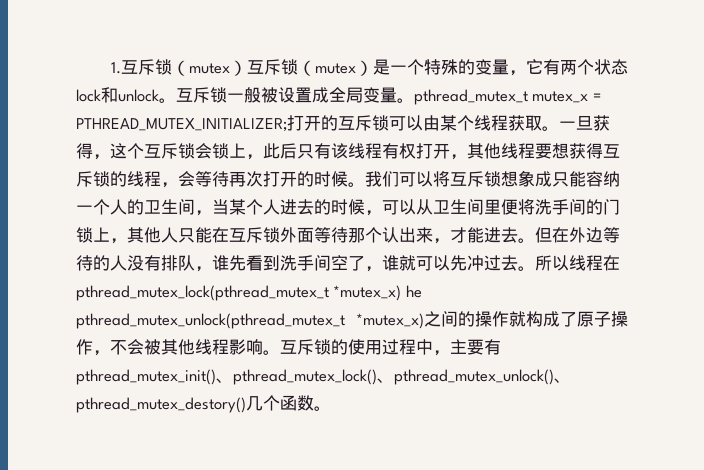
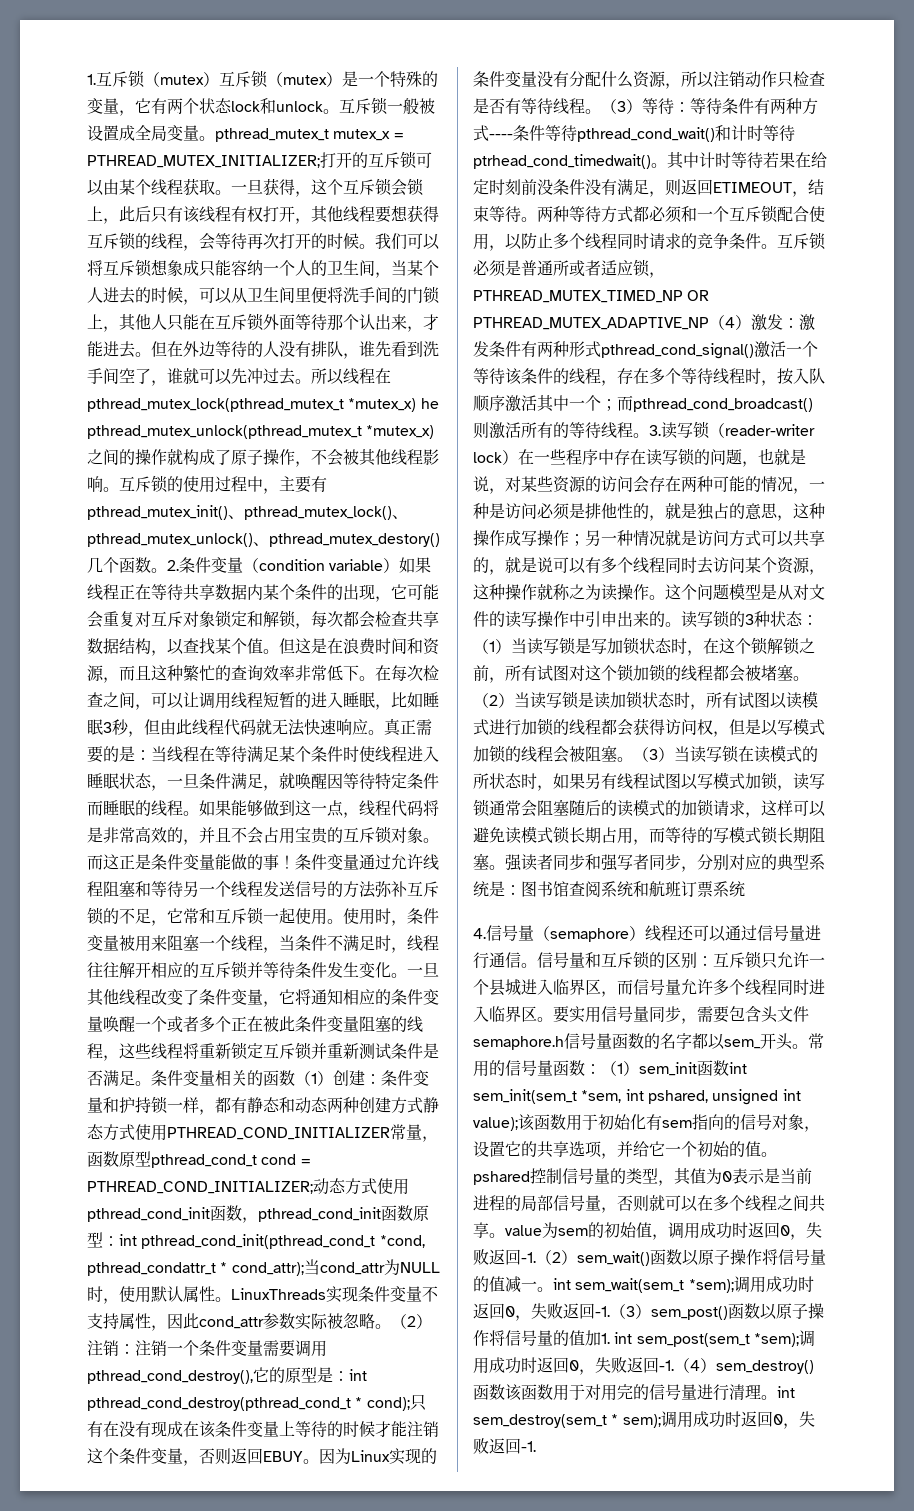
+ 2.条件变量（condition variable）如果线程正在等待共享数据内某个条件的出现，它可能会重复对互斥对象锁定和解锁，每次都会检查共享数据结构，以查找某个值。但这是在浪费时间和资源，而且这种繁忙的查询效率非常低下。在每次检查之间，可以让调用线程短暂的进入睡眠，比如睡眠3秒，但由此线程代码就无法快速响应。真正需要的是：当线程在等待满足某个条件时使线程进入睡眠状态，一旦条件满足，就唤醒因等待特定条件而睡眠的线程。如果能够做到这一点，线程代码将是非常高效的，并且不会占用宝贵的互斥锁对象。而这正是条件变量能做的事！条件变量通过允许线程阻塞和等待另一个线程发送信号的方法弥补互斥锁的不足，它常和互斥锁一起使用。使用时，条件变量被用来阻塞一个线程，当条件不满足时，线程往往解开相应的互斥锁并等待条件发生变化。一旦其他线程改变了条件变量，它将通知相应的条件变量唤醒一个或者多个正在被此条件变量阻塞的线程，这些线程将重新锁定互斥锁并重新测试条件是否满足。条件变量相关的函数（1）创建：条件变量和护持锁一样，都有静态和动态两种创建方式静态方式使用PTHREAD_COND_INITIALIZER常量，函数原型pthread_cond_t cond = PTHREAD_COND_INITIALIZER;动态方式使用pthread_cond_init函数，pthread_cond_init函数原型：int pthread_cond_init(pthread_cond_t *cond, pthread_condattr_t * cond_attr);当cond_attr为NULL时，使用默认属性。LinuxThreads实现条件变量不支持属性，因此cond_attr参数实际被忽略。（2）注销：注销一个条件变量需要调用pthread_cond_destroy(),它的原型是：int pthread_cond_destroy(pthread_cond_t * cond);只有在没有现成在该条件变量上等待的时候才能注销这个条件变量，否则返回EBUY。因为Linux实现的条件变量没有分配什么资源，所以注销动作只检查是否有等待线程。（3）等待：等待条件有两种方式----条件等待pthread_cond_wait()和计时等待ptrhead_cond_timedwait()。其中计时等待若果在给定时刻前没条件没有满足，则返回ETIMEOUT，结束等待。两种等待方式都必须和一个互斥锁配合使用，以防止多个线程同时请求的竞争条件。互斥锁必须是普通所或者适应锁，PTHREAD_MUTEX_TIMED_NP OR PTHREAD_MUTEX_ADAPTIVE_NP（4）激发：激发条件有两种形式pthread_cond_signal()激活一个等待该条件的线程，存在多个等待线程时，按入队顺序激活其中一个；而pthread_cond_broadcast()则激活所有的等待线程。3.读写锁（reader-writer lock）在一些程序中存在读写锁的问题，也就是说，对某些资源的访问会存在两种可能的情况，一种是访问必须是排他性的，就是独占的意思，这种操作成写操作；另一种情况就是访问方式可以共享的，就是说可以有多个线程同时去访问某个资源，这种操作就称之为读操作。这个问题模型是从对文件的读写操作中引申出来的。读写锁的3种状态：（1）当读写锁是写加锁状态时，在这个锁解锁之前，所有试图对这个锁加锁的线程都会被堵塞。（2）当读写锁是读加锁状态时，所有试图以读模式进行加锁的线程都会获得访问权，但是以写模式加锁的线程会被阻塞。（3）当读写锁在读模式的所状态时，如果另有线程试图以写模式加锁，读写锁通常会阻塞随后的读模式的加锁请求，这样可以避免读模式锁长期占用，而等待的写模式锁长期阻塞。强读者同步和强写者同步，分别对应的典型系统是：图书馆查阅系统和航班订票系统
+ 4.信号量（semaphore）线程还可以通过信号量进行通信。信号量和互斥锁的区别：互斥锁只允许一个县城进入临界区，而信号量允许多个线程同时进入临界区。要实用信号量同步，需要包含头文件semaphore.h信号量函数的名字都以sem_开头。常用的信号量函数：（1）sem_init函数int sem_init(sem_t *sem, int pshared, unsigned int value);该函数用于初始化有sem指向的信号对象，设置它的共享选项，并给它一个初始的值。pshared控制信号量的类型，其值为0表示是当前进程的局部信号量，否则就可以在多个线程之间共享。value为sem的初始值，调用成功时返回0，失败返回-1.（2）sem_wait()函数以原子操作将信号量的值减一。int sem_wait(sem_t *sem);调用成功时返回0，失败返回-1.（3）sem_post()函数以原子操作将信号量的值加1. int sem_post(sem_t *sem);调用成功时返回0，失败返回-1.（4）sem_destroy()函数该函数用于对用完的信号量进行清理。int sem_destroy(sem_t * sem);调用成功时返回0，失败返回-1.

